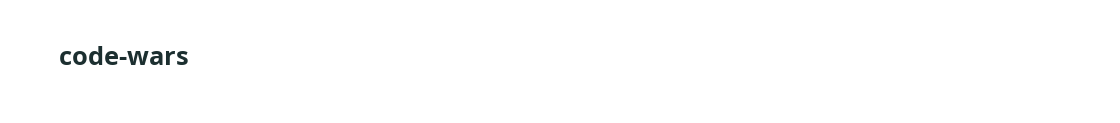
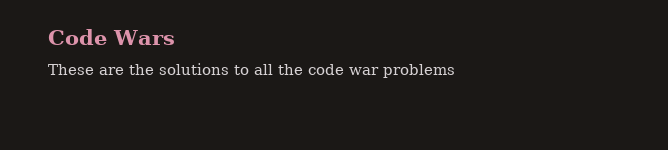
- code-wars
+ Code Wars
+ These are the solutions to all the code war problems

